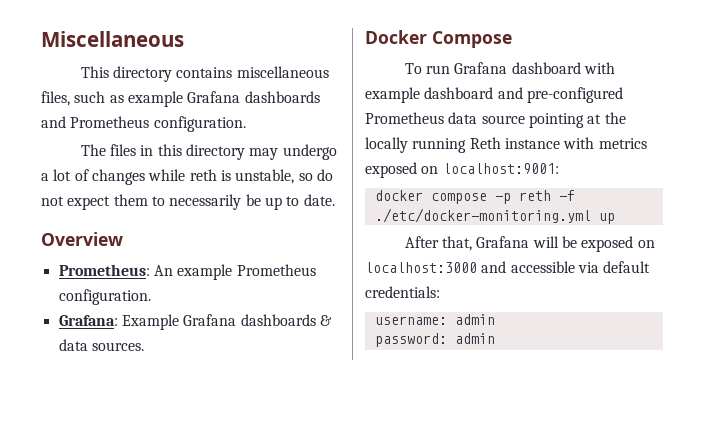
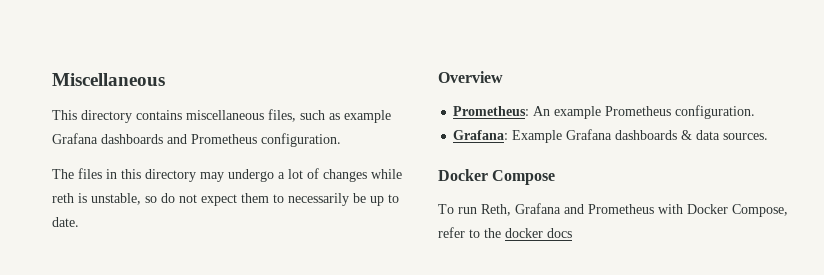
- To run Grafana dashboard with example dashboard and pre-configured Prometheus data source pointing at the locally running Reth instance with metrics exposed on localhost:9001:
- docker compose -p reth -f ./etc/docker-monitoring.yml up
- After that, Grafana will be exposed on localhost:3000 and accessible via default credentials:
- username: admin
- password: admin
+ To run Reth, Grafana and Prometheus with Docker Compose, refer to the docker docs

